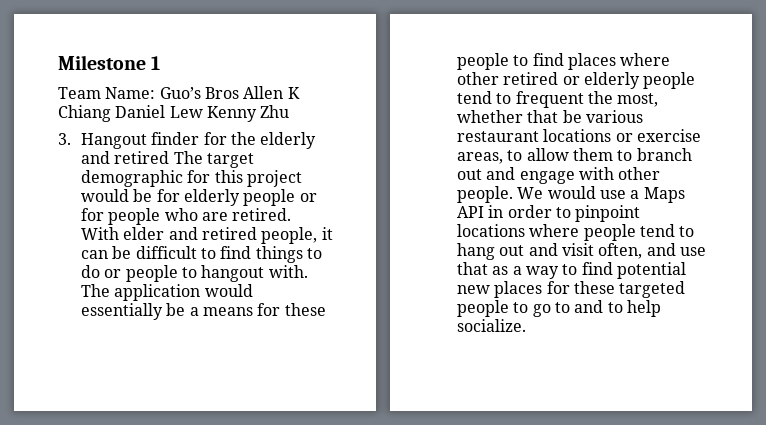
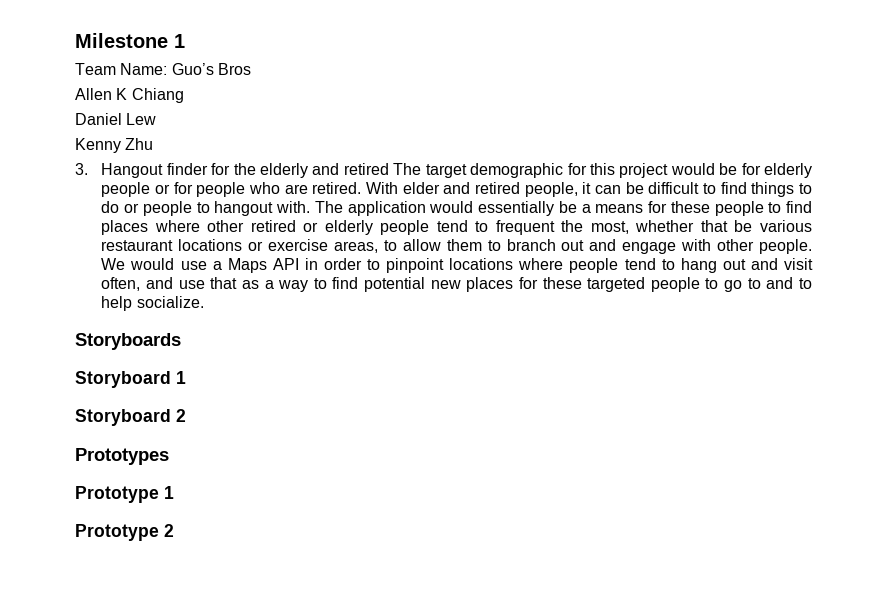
- Team Name: Guo’s Bros Allen K Chiang Daniel Lew Kenny Zhu
+ Team Name: Guo’s Bros
+ Allen K Chiang
+ Daniel Lew
+ Kenny Zhu
+ Storyboards
+ Storyboard 1
+ Storyboard 2
+ Prototypes
+ Prototype 1
+ Prototype 2

